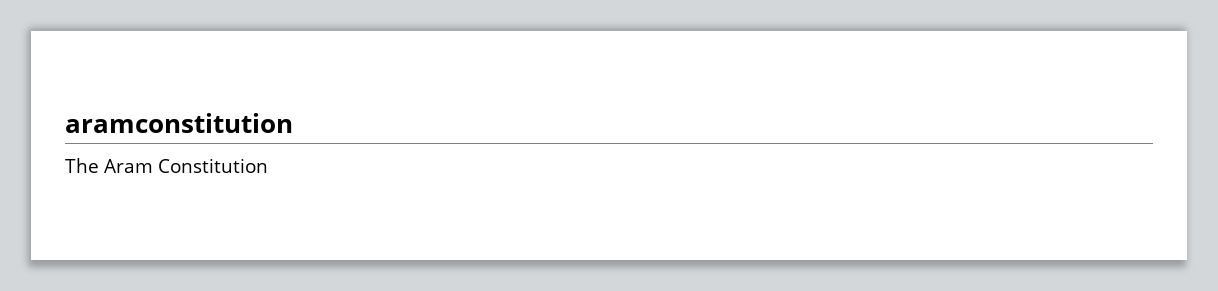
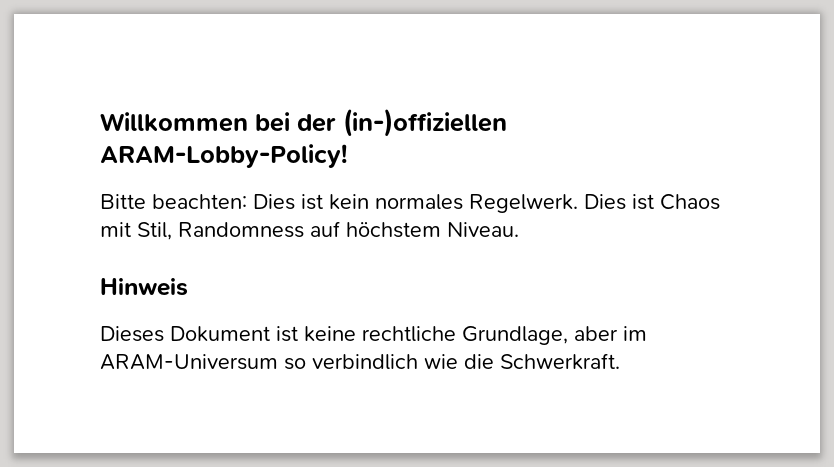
- aramconstitution
- The Aram Constitution
+ Willkommen bei der (in-)offiziellen ARAM-Lobby-Policy!
+ Bitte beachten: Dies ist kein normales Regelwerk. Dies ist Chaos mit Stil, Randomness auf höchstem Niveau.
+ Hinweis
+ Dieses Dokument ist keine rechtliche Grundlage, aber im ARAM-Universum so verbindlich wie die Schwerkraft.

